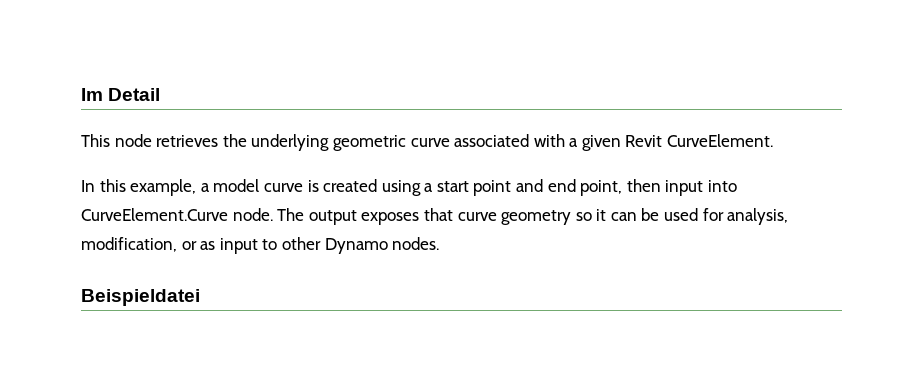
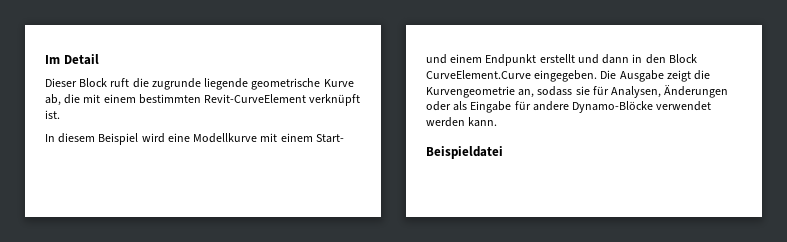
- This node retrieves the underlying geometric curve associated with a given Revit CurveElement.
- In this example, a model curve is created using a start point and end point, then input into CurveElement.Curve node. The output exposes that curve geometry so it can be used for analysis, modification, or as input to other Dynamo nodes.
+ Dieser Block ruft die zugrunde liegende geometrische Kurve ab, die mit einem bestimmten Revit-CurveElement verknüpft ist.
+ In diesem Beispiel wird eine Modellkurve mit einem Start- und einem Endpunkt erstellt und dann in den Block CurveElement.Curve eingegeben. Die Ausgabe zeigt die Kurvengeometrie an, sodass sie für Analysen, Änderungen oder als Eingabe für andere Dynamo-Blöcke verwendet werden kann.

